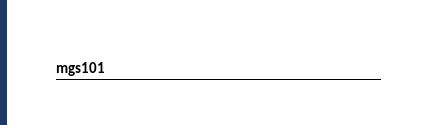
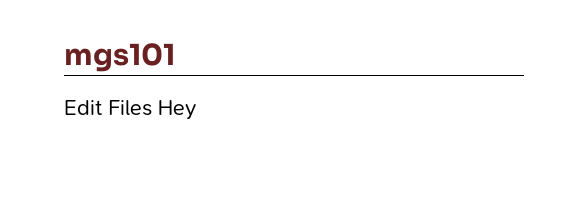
+ Edit Files Hey

